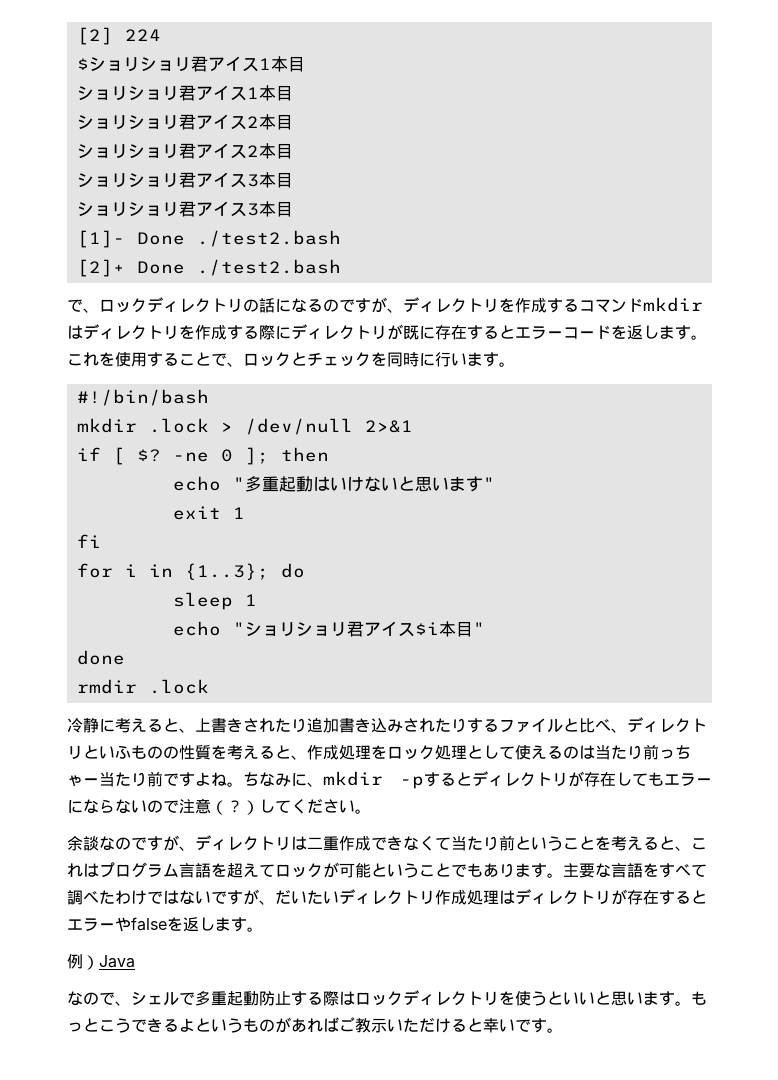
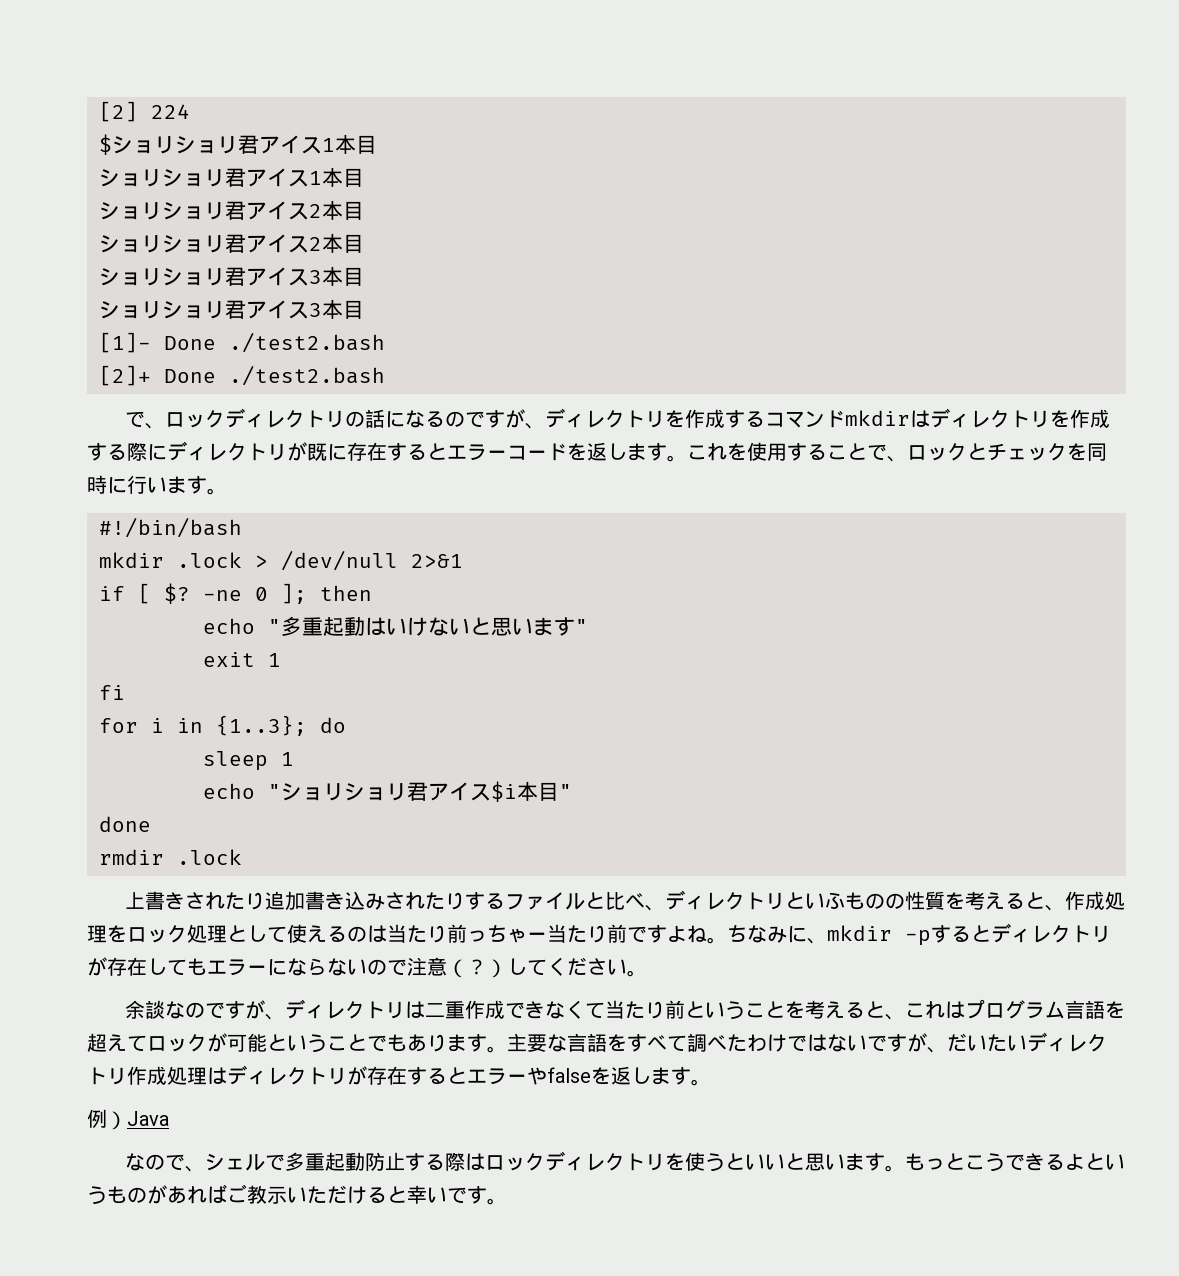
- 冷静に考えると、上書きされたり追加書き込みされたりするファイルと比べ、ディレクトリといふものの性質を考えると、作成処理をロック処理として使えるのは当たり前っちゃー当たり前ですよね。
+ 上書きされたり追加書き込みされたりするファイルと比べ、ディレクトリといふものの性質を考えると、作成処理をロック処理として使えるのは当たり前っちゃー当たり前ですよね。

